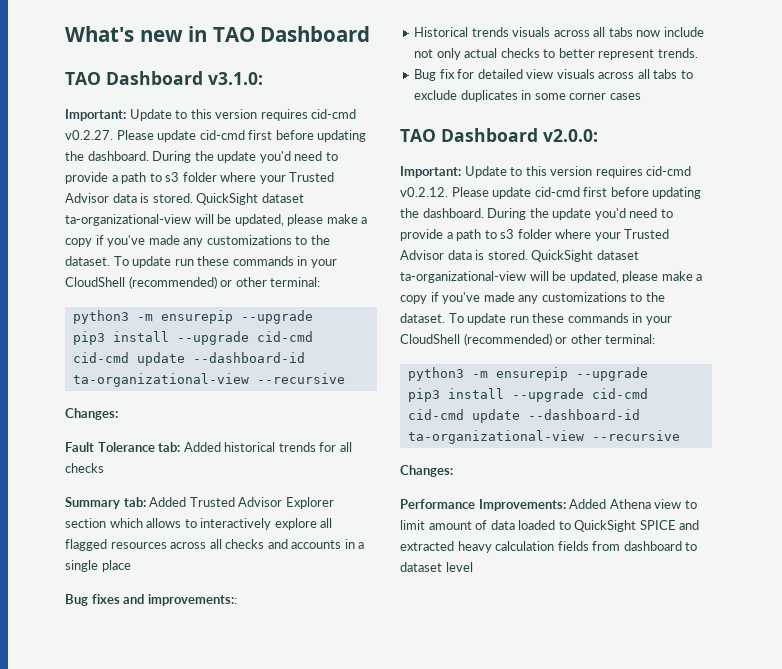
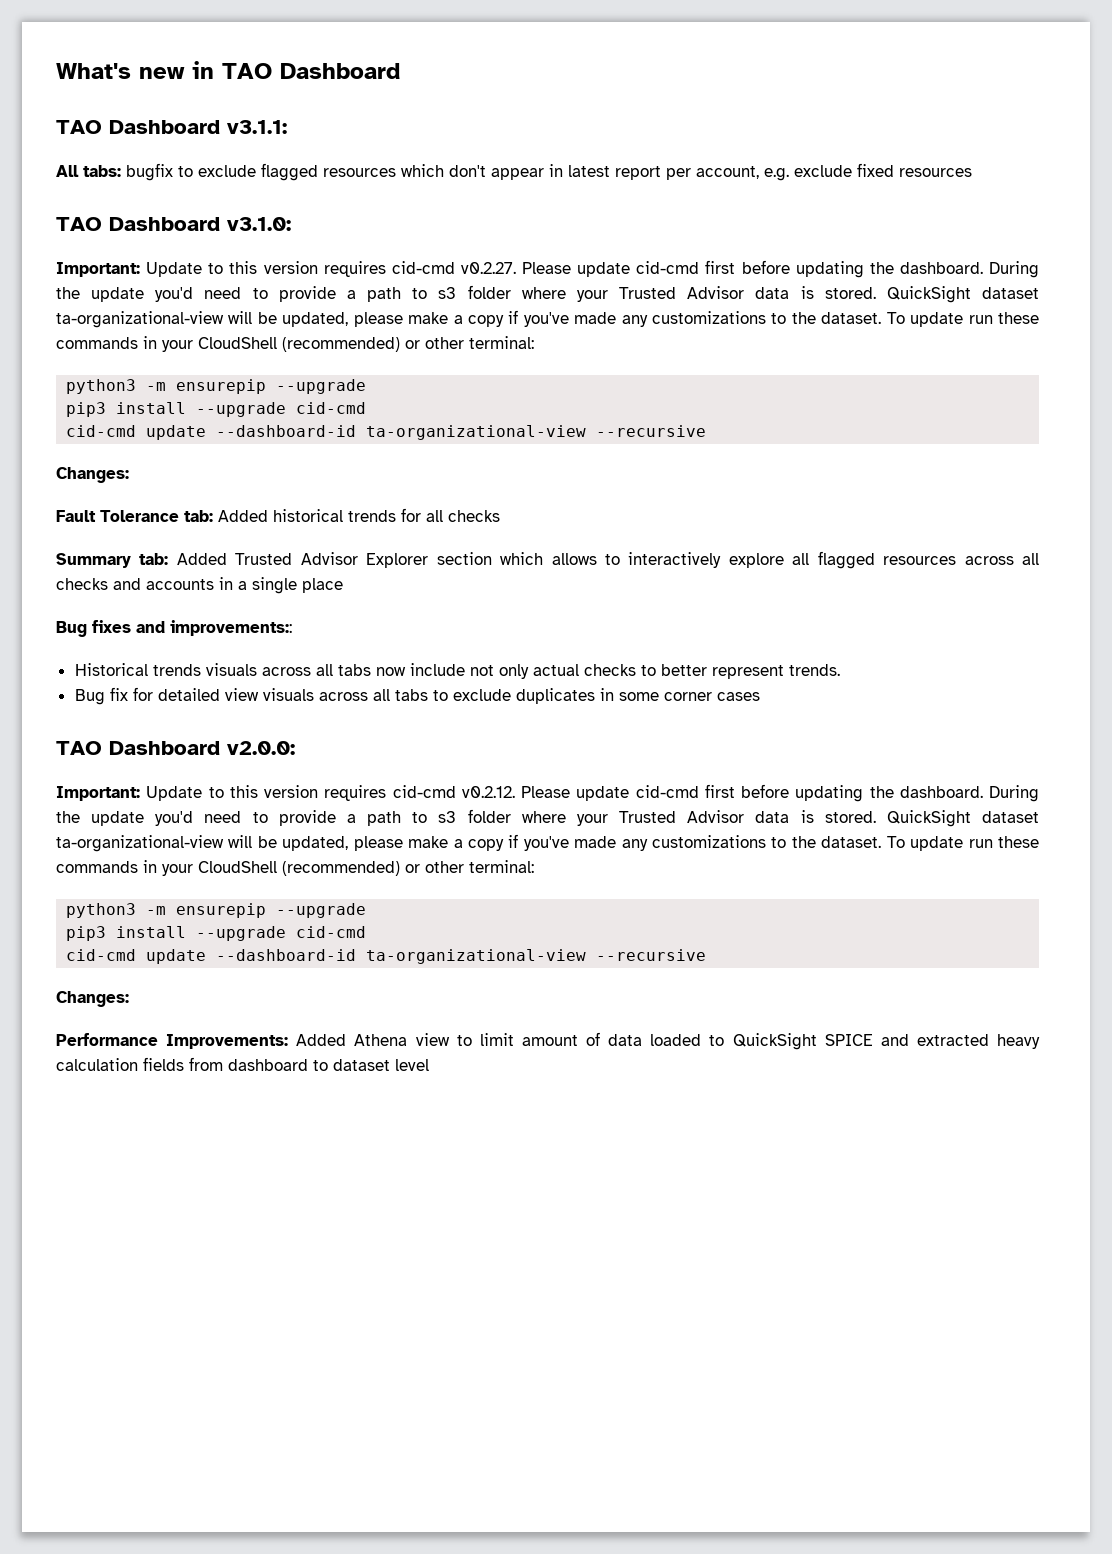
+ TAO Dashboard v3.1.1:
+ All tabs: bugfix to exclude flagged resources which don't appear in latest report per account, e.g. exclude fixed resources

